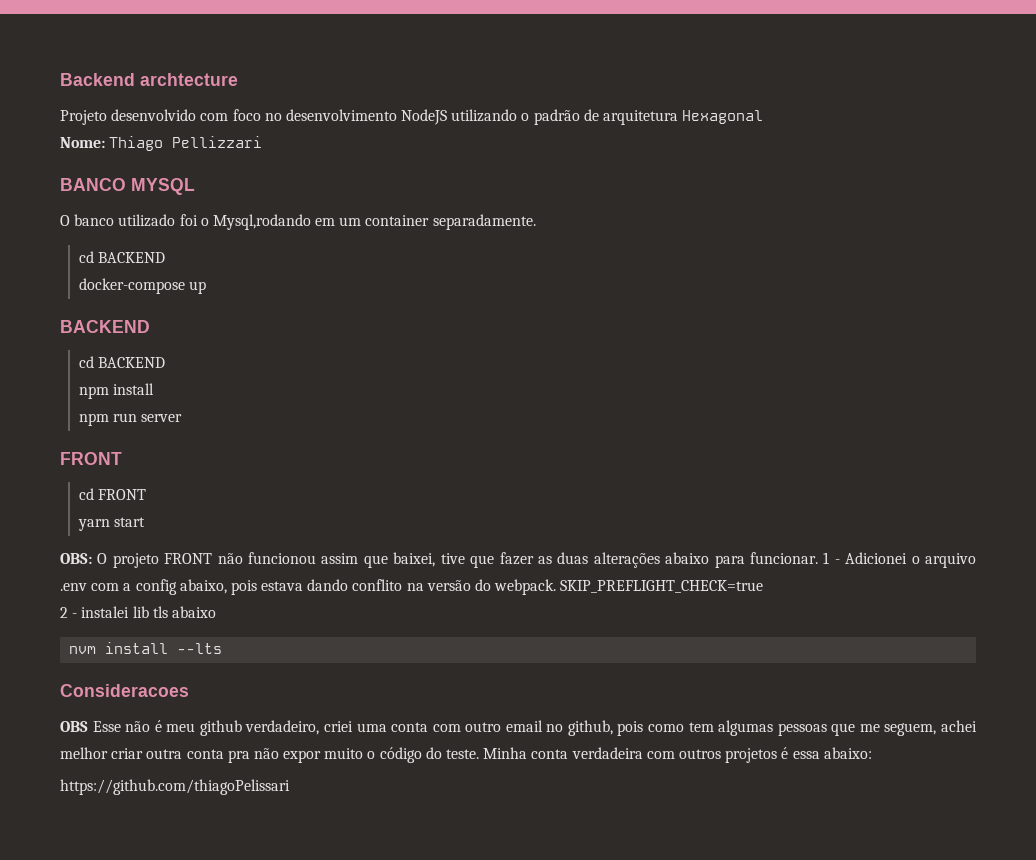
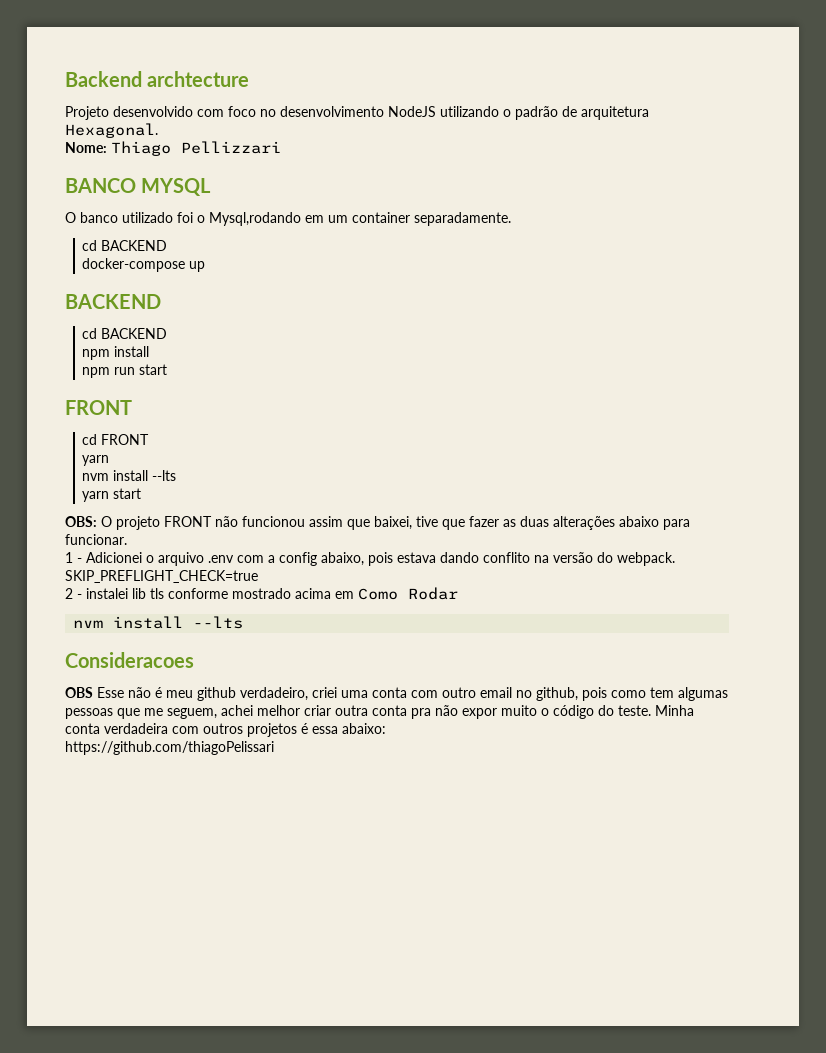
- Projeto desenvolvido com foco no desenvolvimento NodeJS utilizando o padrão de arquitetura Hexagonal
+ Projeto desenvolvido com foco no desenvolvimento NodeJS utilizando o padrão de arquitetura Hexagonal.
- npm run server
+ npm run start
  cd FRONT
+ yarn
+ nvm install --lts
- OBS: O projeto FRONT não funcionou assim que baixei, tive que fazer as duas alterações abaixo para funcionar. 1 - Adicionei o arquivo .env com a config abaixo, pois estava dando conflito na versão do webpack.
+ OBS: O projeto FRONT não funcionou assim que baixei, tive que fazer as duas alterações abaixo para funcionar.
+ 1 - Adicionei o arquivo .env com a config abaixo, pois estava dando conflito na versão do webpack.
- 2 - instalei lib tls abaixo
+ 2 - instalei lib tls conforme mostrado acima em Como Rodar

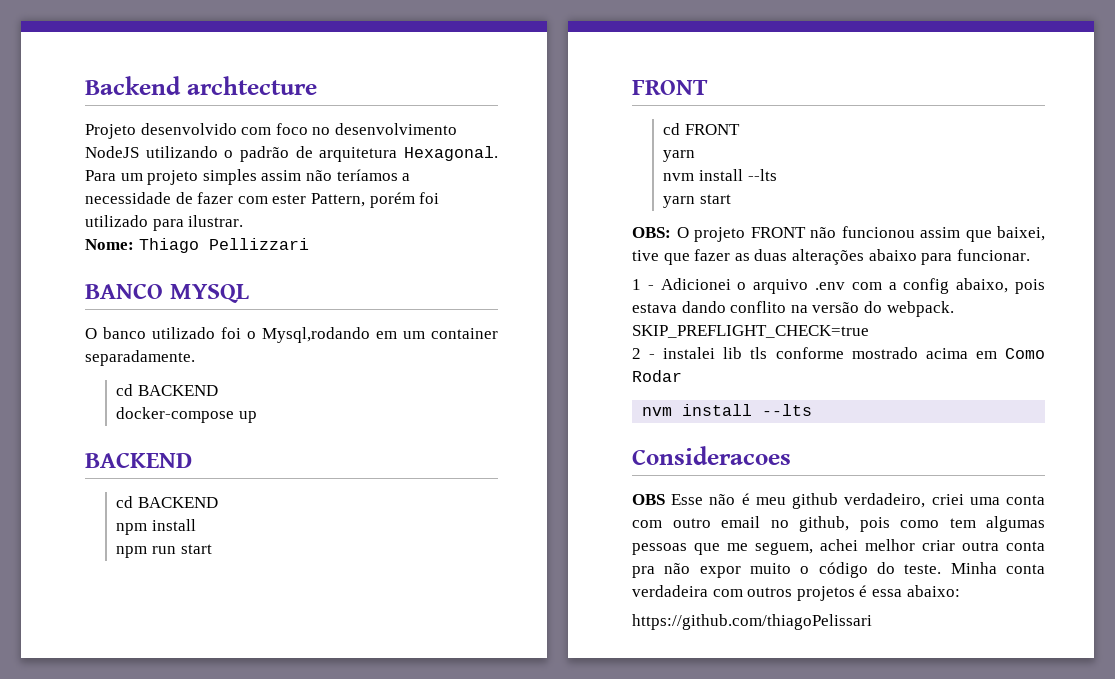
+ Para um projeto simples assim não teríamos a necessidade de fazer com ester Pattern, porém foi utilizado para ilustrar.

